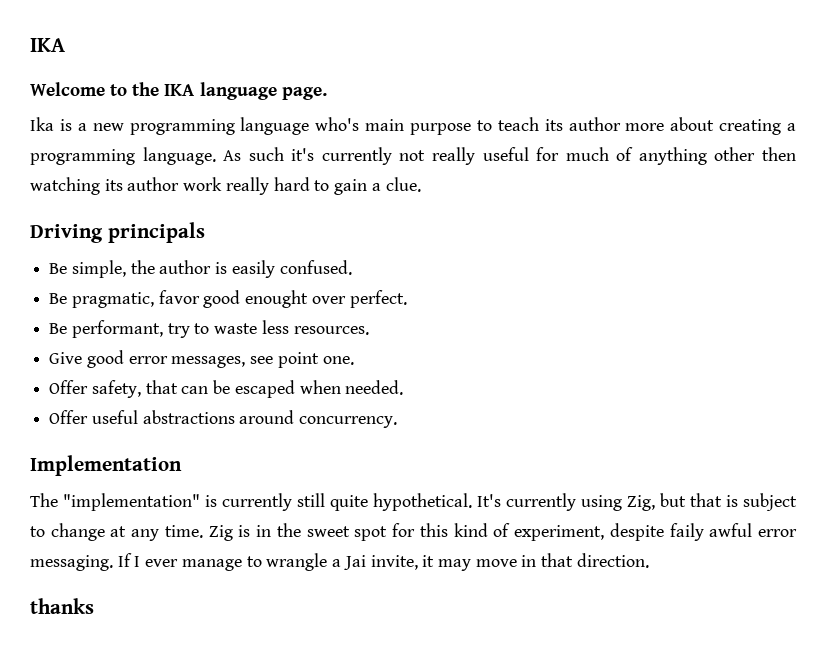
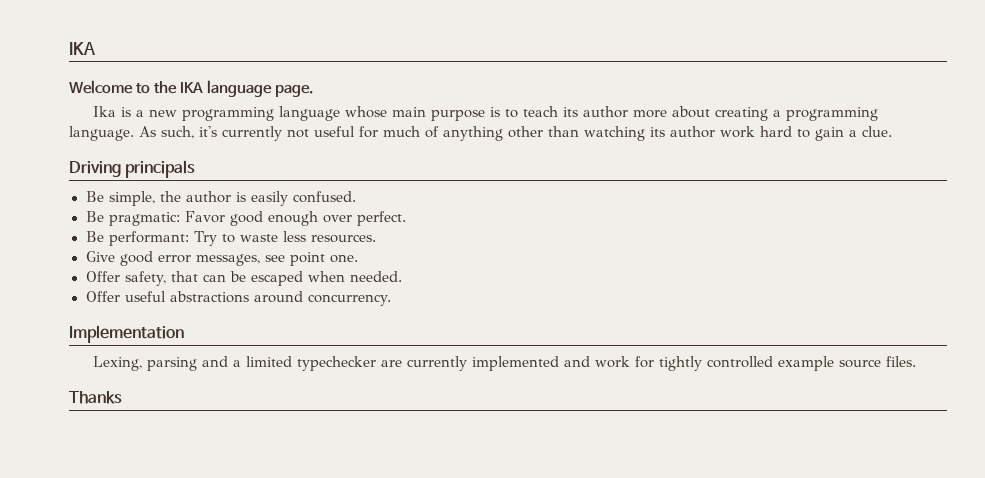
- Ika is a new programming language who's main purpose to teach its author more about creating a programming language.
+ Ika is a new programming language whose main purpose is to teach its author more about creating a programming language.
- As such it's currently not really useful for much of anything other then watching its author work really hard to gain a clue.
+ As such, it's currently not useful for much of anything other than watching its author work hard to gain a clue.
- Be pragmatic, favor good enought over perfect.
+ Be pragmatic: Favor good enough over perfect.
- Be performant, try to waste less resources.
+ Be performant: Try to waste less resources.
- The "implementation" is currently still quite hypothetical. It's currently using Zig, but that is subject to change at any time. Zig is in the sweet spot for this kind of experiment, despite faily awful error messaging. If I ever manage to wrangle a Jai invite, it may move in that direction.
- thanks
+ Lexing, parsing and a limited typechecker are currently implemented and work for tightly controlled example source files.
+ Thanks

